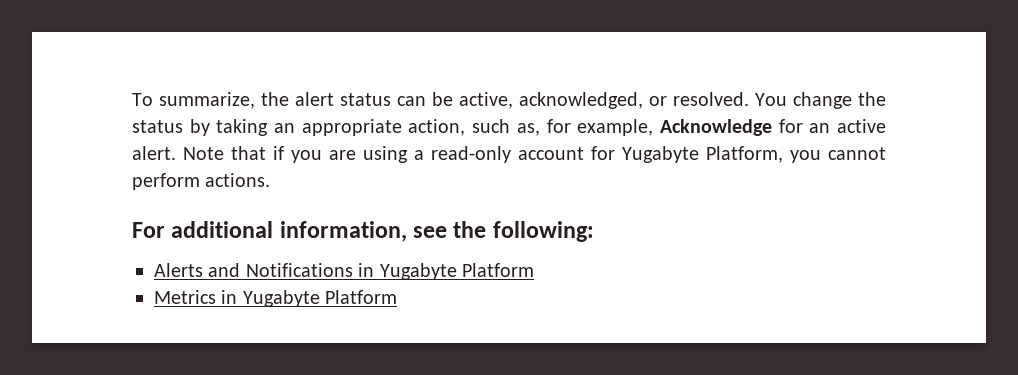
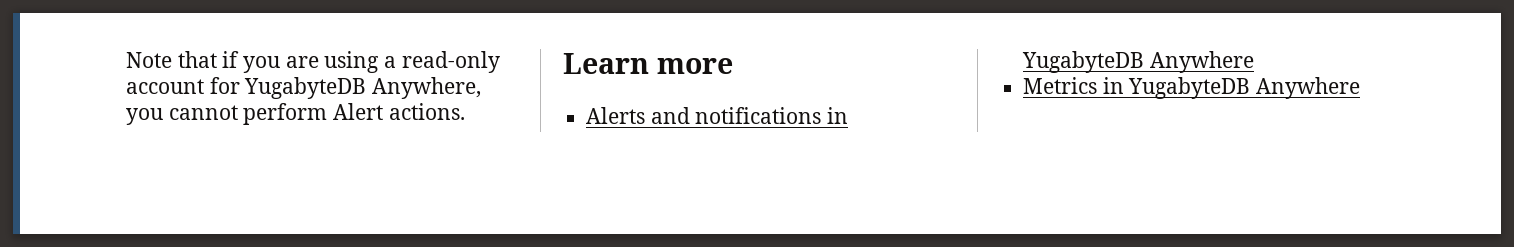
- To summarize, the alert status can be active, acknowledged, or resolved. You change the status by taking an appropriate action, such as, for example, Acknowledge for an active alert. Note that if you are using a read-only account for Yugabyte Platform, you cannot perform actions.
+ Note that if you are using a read-only account for YugabyteDB Anywhere, you cannot perform Alert actions.
- For additional information, see the following:
- Alerts and Notifications in Yugabyte Platform
+ Learn more
+ Alerts and notifications in YugabyteDB Anywhere
- Metrics in Yugabyte Platform
+ Metrics in YugabyteDB Anywhere

